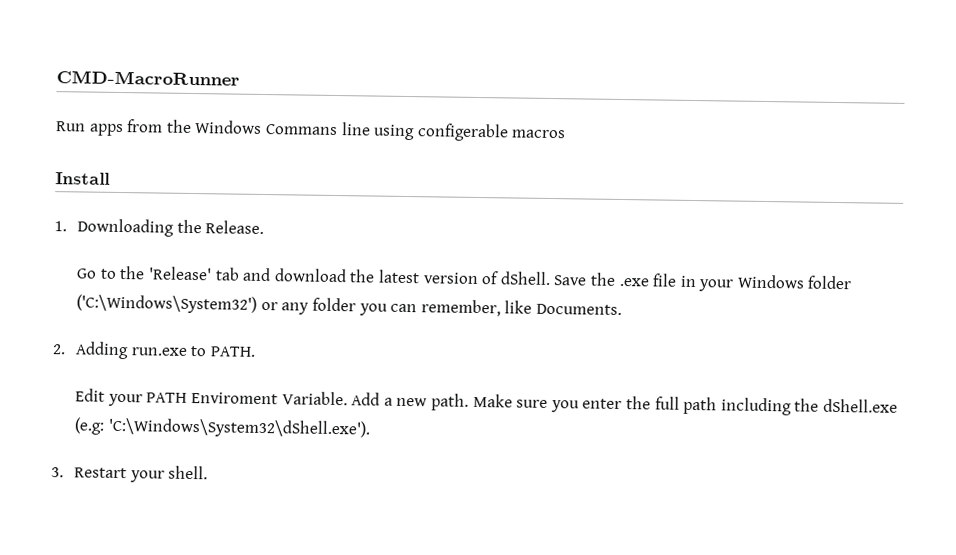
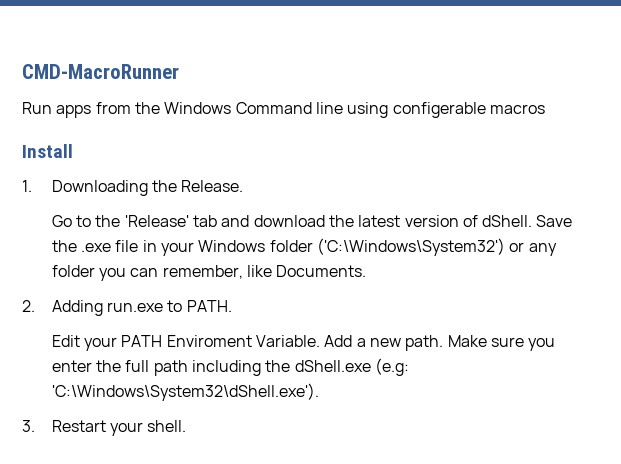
- Run apps from the Windows Commans line using configerable macros
+ Run apps from the Windows Command line using configerable macros

